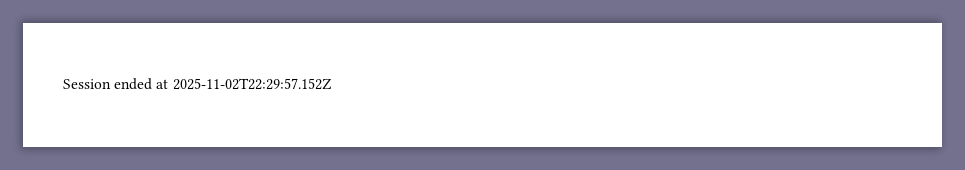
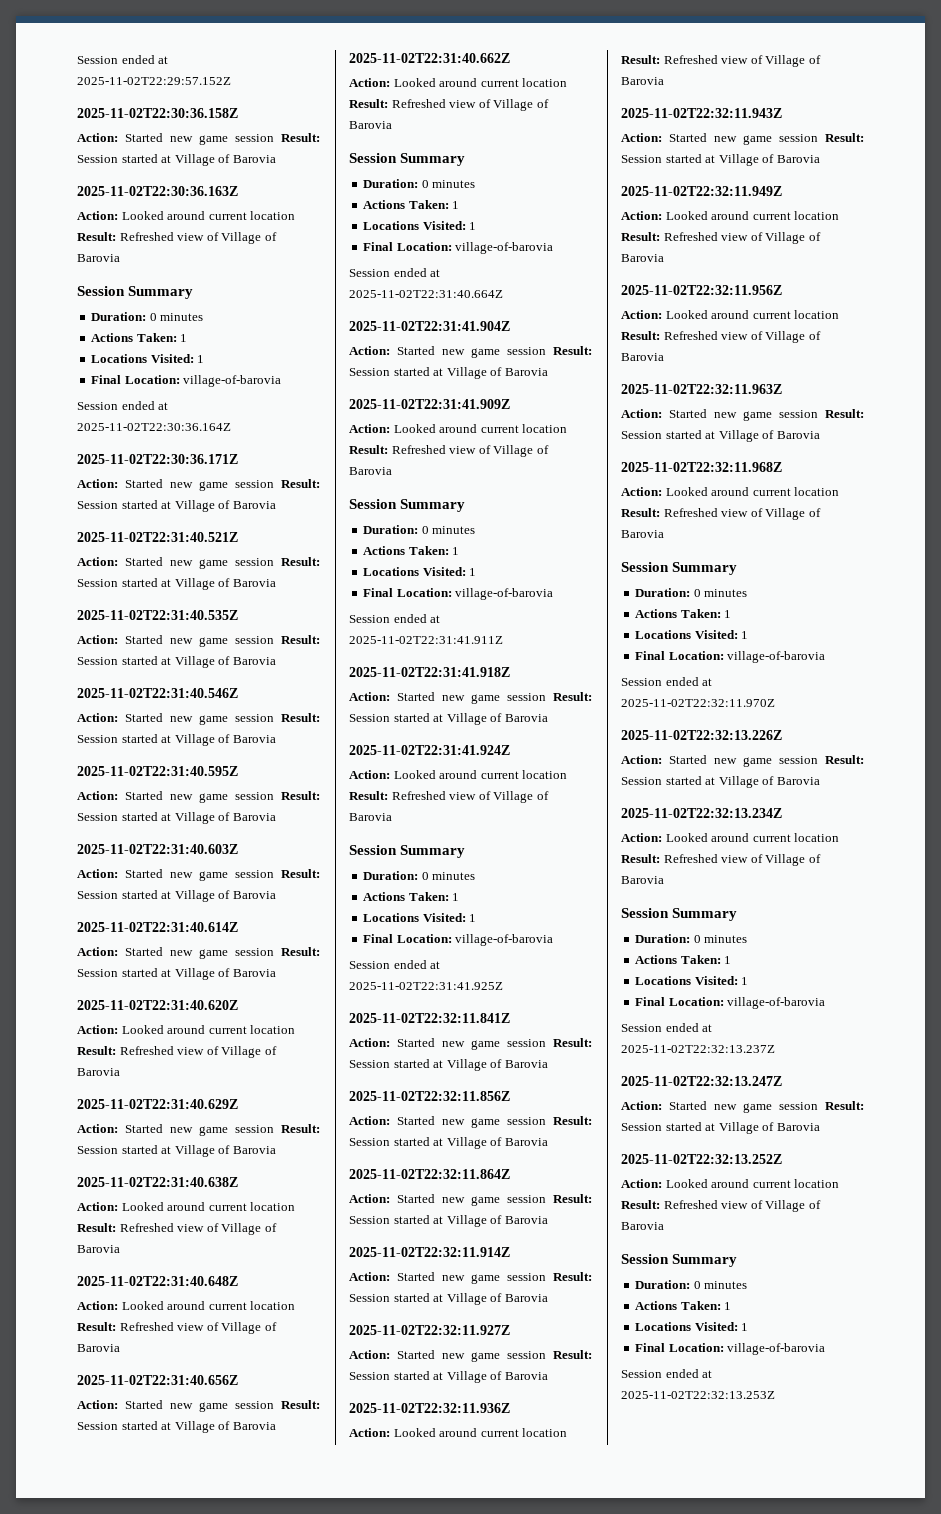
+ 2025-11-02T22:30:36.158Z
+ Action: Started new game session Result: Session started at Village of Barovia
+ 2025-11-02T22:30:36.163Z
+ Action: Looked around current location Result: Refreshed view of Village of Barovia
+ Session Summary
+ Duration: 0 minutes
+ Actions Taken: 1
+ Locations Visited: 1
+ Final Location: village-of-barovia
+ Session ended at 2025-11-02T22:30:36.164Z
+ 2025-11-02T22:30:36.171Z
+ Action: Started new game session Result: Session started at Village of Barovia
+ 2025-11-02T22:31:40.521Z
+ Action: Started new game session Result: Session started at Village of Barovia
+ 2025-11-02T22:31:40.535Z
+ Action: Started new game session Result: Session started at Village of Barovia
+ 2025-11-02T22:31:40.546Z
+ Action: Started new game session Result: Session started at Village of Barovia
+ 2025-11-02T22:31:40.595Z
+ Action: Started new game session Result: Session started at Village of Barovia
+ 2025-11-02T22:31:40.603Z
+ Action: Started new game session Result: Session started at Village of Barovia
+ 2025-11-02T22:31:40.614Z
+ Action: Started new game session Result: Session started at Village of Barovia
+ 2025-11-02T22:31:40.620Z
+ Action: Looked around current location Result: Refreshed view of Village of Barovia
+ 2025-11-02T22:31:40.629Z
+ Action: Started new game session Result: Session started at Village of Barovia
+ 2025-11-02T22:31:40.638Z
+ Action: Looked around current location Result: Refreshed view of Village of Barovia
+ 2025-11-02T22:31:40.648Z
+ Action: Looked around current location Result: Refreshed view of Village of Barovia
+ 2025-11-02T22:31:40.656Z
+ Action: Started new game session Result: Session started at Village of Barovia
+ 2025-11-02T22:31:40.662Z
+ Action: Looked around current location Result: Refreshed view of Village of Barovia
+ Session Summary
+ Duration: 0 minutes
+ Actions Taken: 1
+ Locations Visited: 1
+ Final Location: village-of-barovia
+ Session ended at 2025-11-02T22:31:40.664Z
+ 2025-11-02T22:31:41.904Z
+ Action: Started new game session Result: Session started at Village of Barovia
+ 2025-11-02T22:31:41.909Z
+ Action: Looked around current location Result: Refreshed view of Village of Barovia
+ Session Summary
+ Duration: 0 minutes
+ Actions Taken: 1
+ Locations Visited: 1
+ Final Location: village-of-barovia
+ Session ended at 2025-11-02T22:31:41.911Z
+ 2025-11-02T22:31:41.918Z
+ Action: Started new game session Result: Session started at Village of Barovia
+ 2025-11-02T22:31:41.924Z
+ Action: Looked around current location Result: Refreshed view of Village of Barovia
+ Session Summary
+ Duration: 0 minutes
+ Actions Taken: 1
+ Locations Visited: 1
+ Final Location: village-of-barovia
+ Session ended at 2025-11-02T22:31:41.925Z
+ 2025-11-02T22:32:11.841Z
+ Action: Started new game session Result: Session started at Village of Barovia
+ 2025-11-02T22:32:11.856Z
+ Action: Started new game session Result: Session started at Village of Barovia
+ 2025-11-02T22:32:11.864Z
+ Action: Started new game session Result: Session started at Village of Barovia
+ 2025-11-02T22:32:11.914Z
+ Action: Started new game session Result: Session started at Village of Barovia
+ 2025-11-02T22:32:11.927Z
+ Action: Started new game session Result: Session started at Village of Barovia
+ 2025-11-02T22:32:11.936Z
+ Action: Looked around current location Result: Refreshed view of Village of Barovia
+ 2025-11-02T22:32:11.943Z
+ Action: Started new game session Result: Session started at Village of Barovia
+ 2025-11-02T22:32:11.949Z
+ Action: Looked around current location Result: Refreshed view of Village of Barovia
+ 2025-11-02T22:32:11.956Z
+ Action: Looked around current location Result: Refreshed view of Village of Barovia
+ 2025-11-02T22:32:11.963Z
+ Action: Started new game session Result: Session started at Village of Barovia
+ 2025-11-02T22:32:11.968Z
+ Action: Looked around current location Result: Refreshed view of Village of Barovia
+ Session Summary
+ Duration: 0 minutes
+ Actions Taken: 1
+ Locations Visited: 1
+ Final Location: village-of-barovia
+ Session ended at 2025-11-02T22:32:11.970Z
+ 2025-11-02T22:32:13.226Z
+ Action: Started new game session Result: Session started at Village of Barovia
+ 2025-11-02T22:32:13.234Z
+ Action: Looked around current location Result: Refreshed view of Village of Barovia
+ Session Summary
+ Duration: 0 minutes
+ Actions Taken: 1
+ Locations Visited: 1
+ Final Location: village-of-barovia
+ Session ended at 2025-11-02T22:32:13.237Z
+ 2025-11-02T22:32:13.247Z
+ Action: Started new game session Result: Session started at Village of Barovia
+ 2025-11-02T22:32:13.252Z
+ Action: Looked around current location Result: Refreshed view of Village of Barovia
+ Session Summary
+ Duration: 0 minutes
+ Actions Taken: 1
+ Locations Visited: 1
+ Final Location: village-of-barovia
+ Session ended at 2025-11-02T22:32:13.253Z

